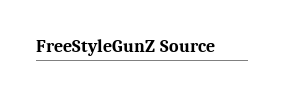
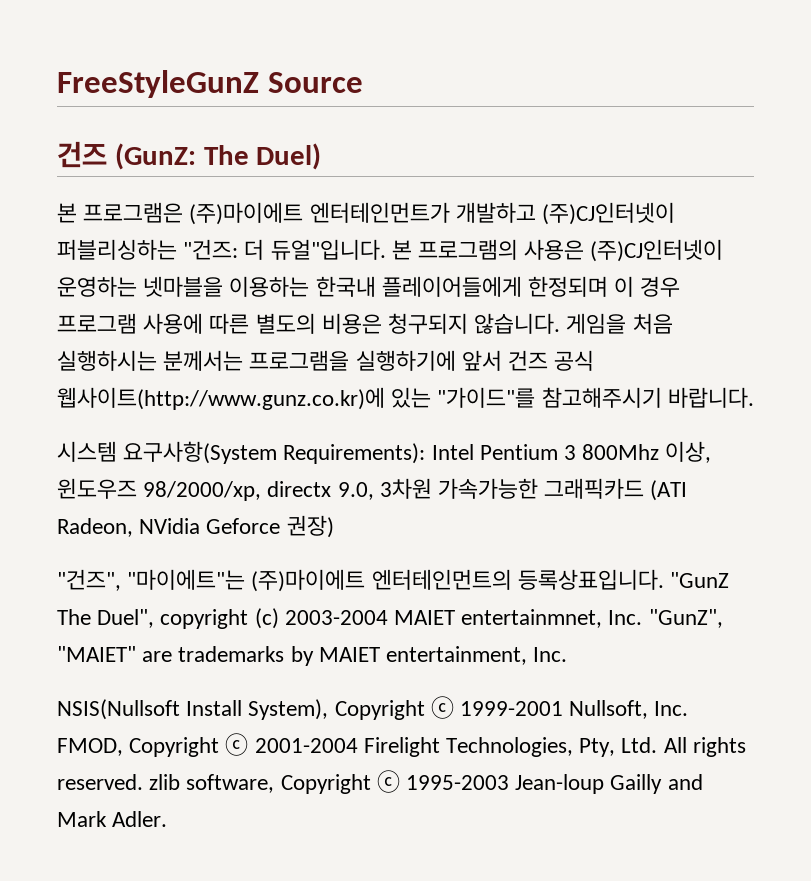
+ 건즈 (GunZ: The Duel)
+ 본 프로그램은 (주)마이에트 엔터테인먼트가 개발하고 (주)CJ인터넷이 퍼블리싱하는 "건즈: 더 듀얼"입니다. 본 프로그램의 사용은 (주)CJ인터넷이 운영하는 넷마블을 이용하는 한국내 플레이어들에게 한정되며 이 경우 프로그램 사용에 따른 별도의 비용은 청구되지 않습니다. 게임을 처음 실행하시는 분께서는 프로그램을 실행하기에 앞서 건즈 공식 웹사이트(http://www.gunz.co.kr)에 있는 "가이드"를 참고해주시기 바랍니다.
+ 시스템 요구사항(System Requirements): Intel Pentium 3 800Mhz 이상, 윈도우즈 98/2000/xp, directx 9.0, 3차원 가속가능한 그래픽카드 (ATI Radeon, NVidia Geforce 권장)
+ "건즈", "마이에트"는 (주)마이에트 엔터테인먼트의 등록상표입니다. "GunZ The Duel", copyright (c) 2003-2004 MAIET entertainmnet, Inc. "GunZ", "MAIET" are trademarks by MAIET entertainment, Inc.
+ NSIS(Nullsoft Install System), Copyright ⓒ 1999-2001 Nullsoft, Inc. FMOD, Copyright ⓒ 2001-2004 Firelight Technologies, Pty, Ltd. All rights reserved. zlib software, Copyright ⓒ 1995-2003 Jean-loup Gailly and Mark Adler.

